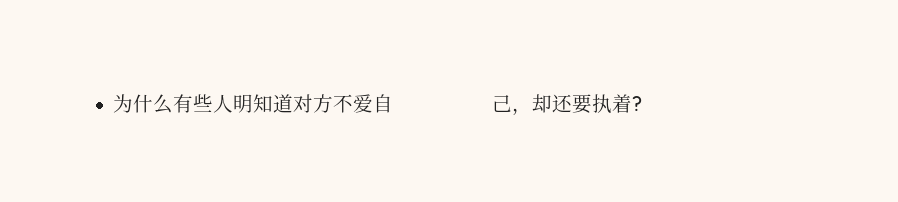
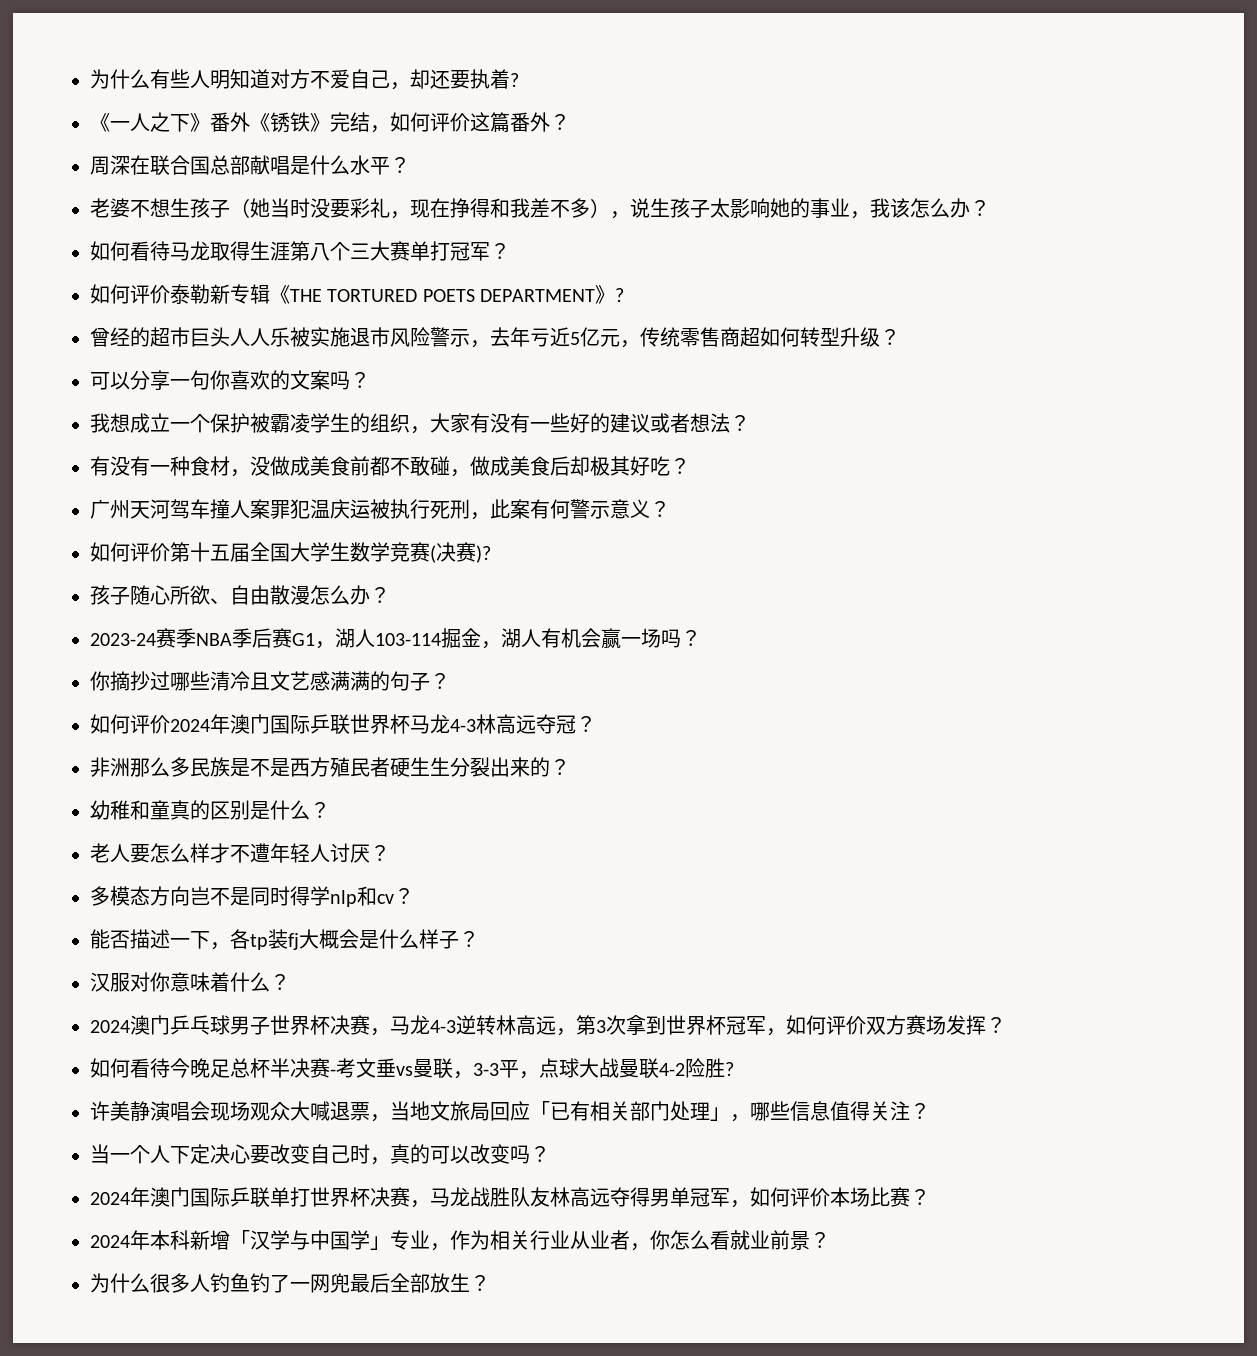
+ 《一人之下》番外《锈铁》完结，如何评价这篇番外？
+ 周深在联合国总部献唱是什么水平？
+ 老婆不想生孩子（她当时没要彩礼，现在挣得和我差不多），说生孩子太影响她的事业，我该怎么办？
+ 如何看待马龙取得生涯第八个三大赛单打冠军？
+ 如何评价泰勒新专辑《THE TORTURED POETS DEPARTMENT》?
+ 曾经的超市巨头人人乐被实施退市风险警示，去年亏近5亿元，传统零售商超如何转型升级？
+ 可以分享一句你喜欢的文案吗？
+ 我想成立一个保护被霸凌学生的组织，大家有没有一些好的建议或者想法？
+ 有没有一种食材，没做成美食前都不敢碰，做成美食后却极其好吃？
+ 广州天河驾车撞人案罪犯温庆运被执行死刑，此案有何警示意义？
+ 如何评价第十五届全国大学生数学竞赛(决赛)?
+ 孩子随心所欲、自由散漫怎么办？
+ 2023-24赛季NBA季后赛G1，湖人103-114掘金，湖人有机会赢一场吗？
+ 你摘抄过哪些清冷且文艺感满满的句子？
+ 如何评价2024年澳门国际乒联世界杯马龙4-3林高远夺冠？
+ 非洲那么多民族是不是西方殖民者硬生生分裂出来的？
+ 幼稚和童真的区别是什么？
+ 老人要怎么样才不遭年轻人讨厌？
+ 多模态方向岂不是同时得学nlp和cv？
+ 能否描述一下，各tp装fj大概会是什么样子？
+ 汉服对你意味着什么？
+ 2024澳门乒乓球男子世界杯决赛，马龙4-3逆转林高远，第3次拿到世界杯冠军，如何评价双方赛场发挥？
+ 如何看待今晚足总杯半决赛-考文垂vs曼联，3-3平，点球大战曼联4-2险胜?
+ 许美静演唱会现场观众大喊退票，当地文旅局回应「已有相关部门处理」，哪些信息值得关注？
+ 当一个人下定决心要改变自己时，真的可以改变吗？
+ 2024年澳门国际乒联单打世界杯决赛，马龙战胜队友林高远夺得男单冠军，如何评价本场比赛？
+ 2024年本科新增「汉学与中国学」专业，作为相关行业从业者，你怎么看就业前景？
+ 为什么很多人钓鱼钓了一网兜最后全部放生？

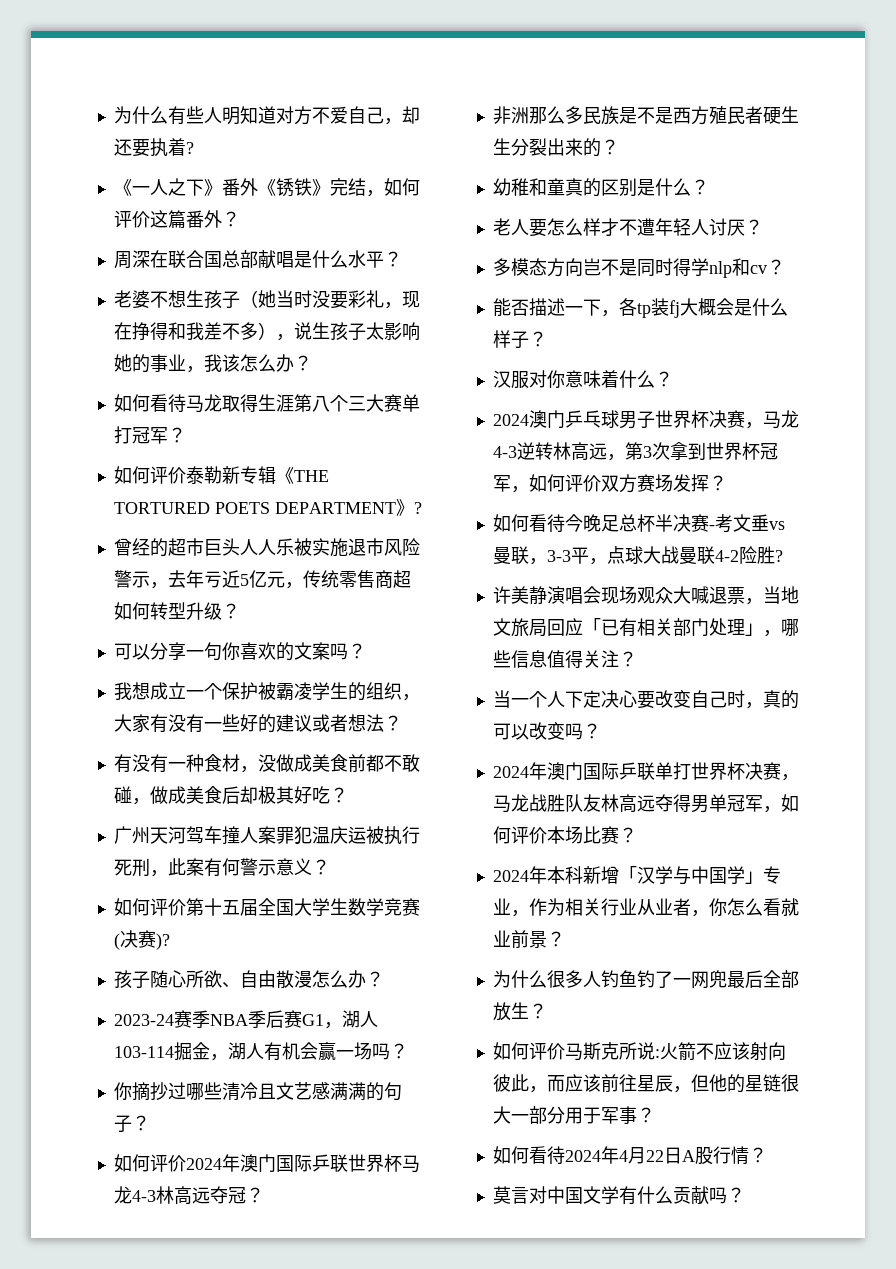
+ 如何评价马斯克所说:火箭不应该射向彼此，而应该前往星辰，但他的星链很大一部分用于军事？
+ 如何看待2024年4月22日A股行情？
+ 莫言对中国文学有什么贡献吗？

